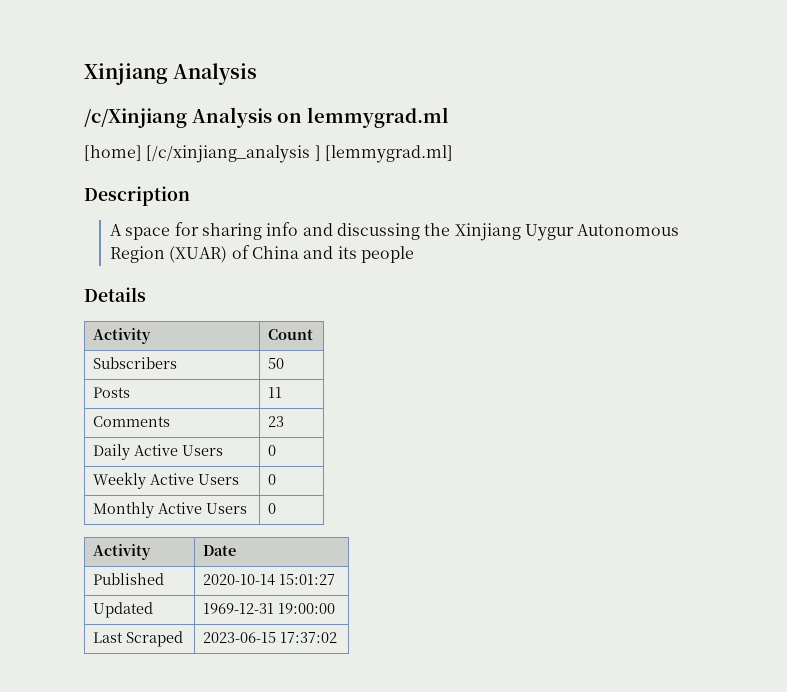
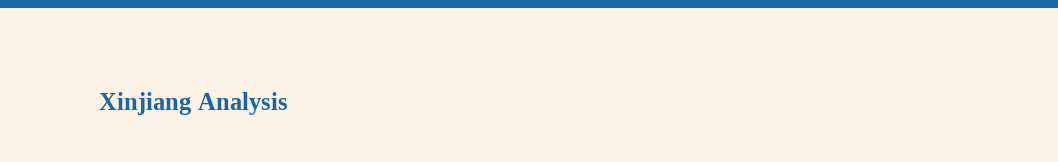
- /c/Xinjiang Analysis on lemmygrad.ml
- [home] [/c/xinjiang_analysis ] [lemmygrad.ml]
- Description
- A space for sharing info and discussing the Xinjiang Uygur Autonomous Region (XUAR) of China and its people
- Details
- Activity | Count
- Subscribers | 50
- Posts | 11
- Comments | 23
- Daily Active Users | 0
- Weekly Active Users | 0
- Monthly Active Users | 0
- Activity | Date
- Published | 2020-10-14 15:01:27
- Updated | 1969-12-31 19:00:00
- Last Scraped | 2023-06-15 17:37:02

